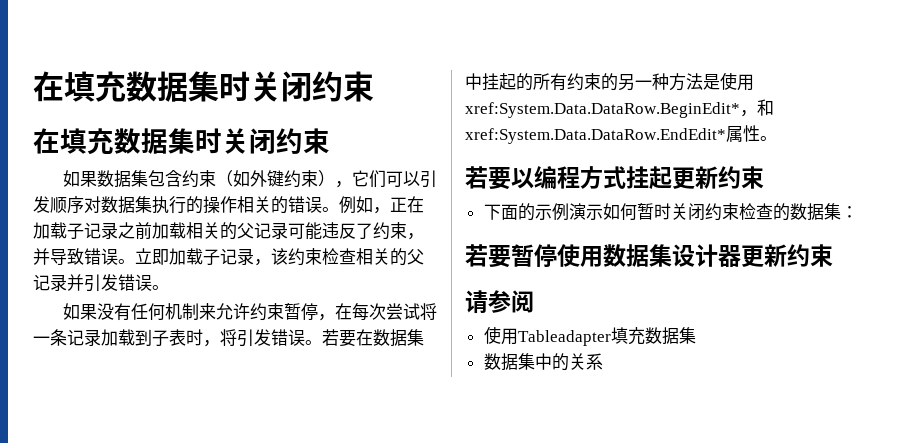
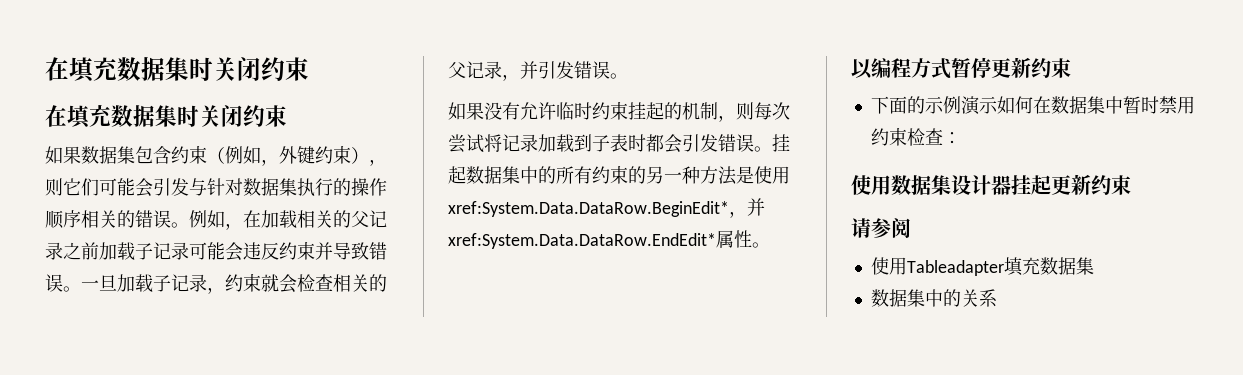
- 如果数据集包含约束（如外键约束），它们可以引发顺序对数据集执行的操作相关的错误。
+ 如果数据集包含约束（例如，外键约束），则它们可能会引发与针对数据集执行的操作顺序相关的错误。
- 例如，正在加载子记录之前加载相关的父记录可能违反了约束，并导致错误。
+ 例如，在加载相关的父记录之前加载子记录可能会违反约束并导致错误。
- 立即加载子记录，该约束检查相关的父记录并引发错误。
+ 一旦加载子记录，约束就会检查相关的父记录，并引发错误。
- 如果没有任何机制来允许约束暂停，在每次尝试将一条记录加载到子表时，将引发错误。若要在数据集中挂起的所有约束的另一种方法是使用xref:System.Data.DataRow.BeginEdit*，和xref:System.Data.DataRow.EndEdit*属性。
+ 如果没有允许临时约束挂起的机制，则每次尝试将记录加载到子表时都会引发错误。挂起数据集中的所有约束的另一种方法是使用xref:System.Data.DataRow.BeginEdit*，并xref:System.Data.DataRow.EndEdit*属性。
- 若要以编程方式挂起更新约束
+ 以编程方式暂停更新约束
- 下面的示例演示如何暂时关闭约束检查的数据集：
+ 下面的示例演示如何在数据集中暂时禁用约束检查：
- 若要暂停使用数据集设计器更新约束
+ 使用数据集设计器挂起更新约束

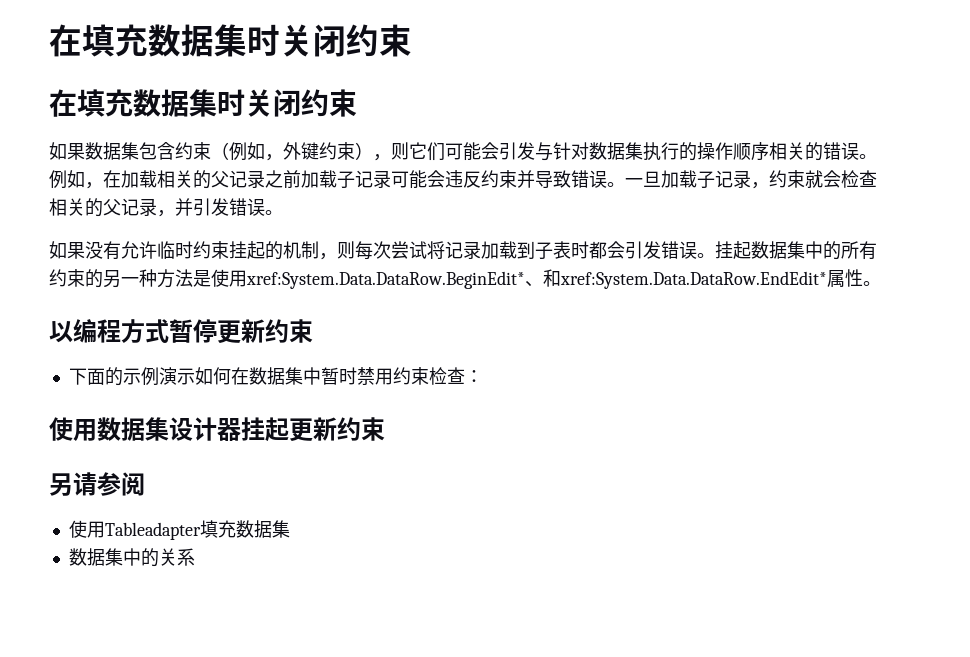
- 挂起数据集中的所有约束的另一种方法是使用xref:System.Data.DataRow.BeginEdit*，并xref:System.Data.DataRow.EndEdit*属性。
+ 挂起数据集中的所有约束的另一种方法是使用xref:System.Data.DataRow.BeginEdit*、和xref:System.Data.DataRow.EndEdit*属性。
- 请参阅
+ 另请参阅

